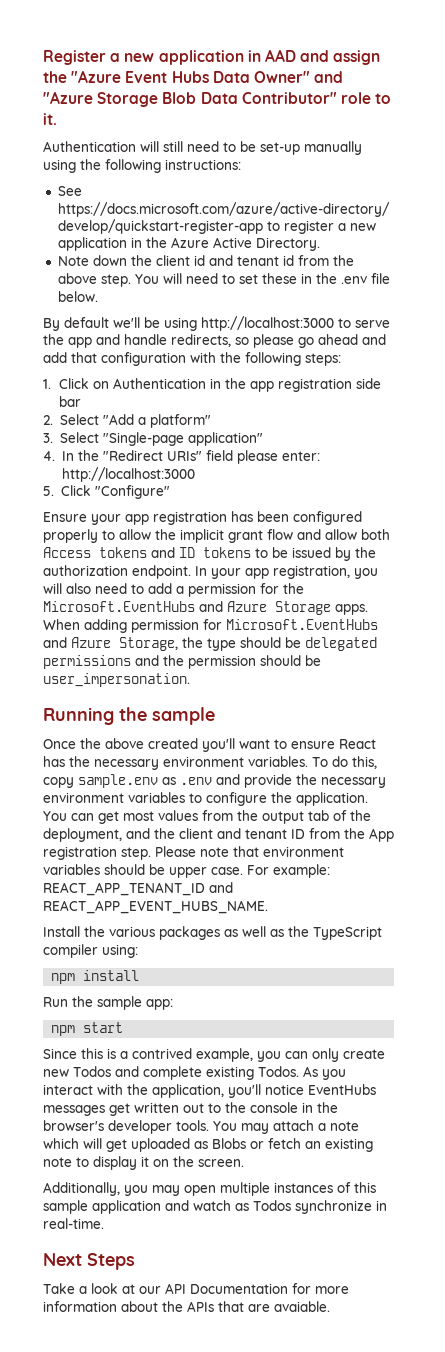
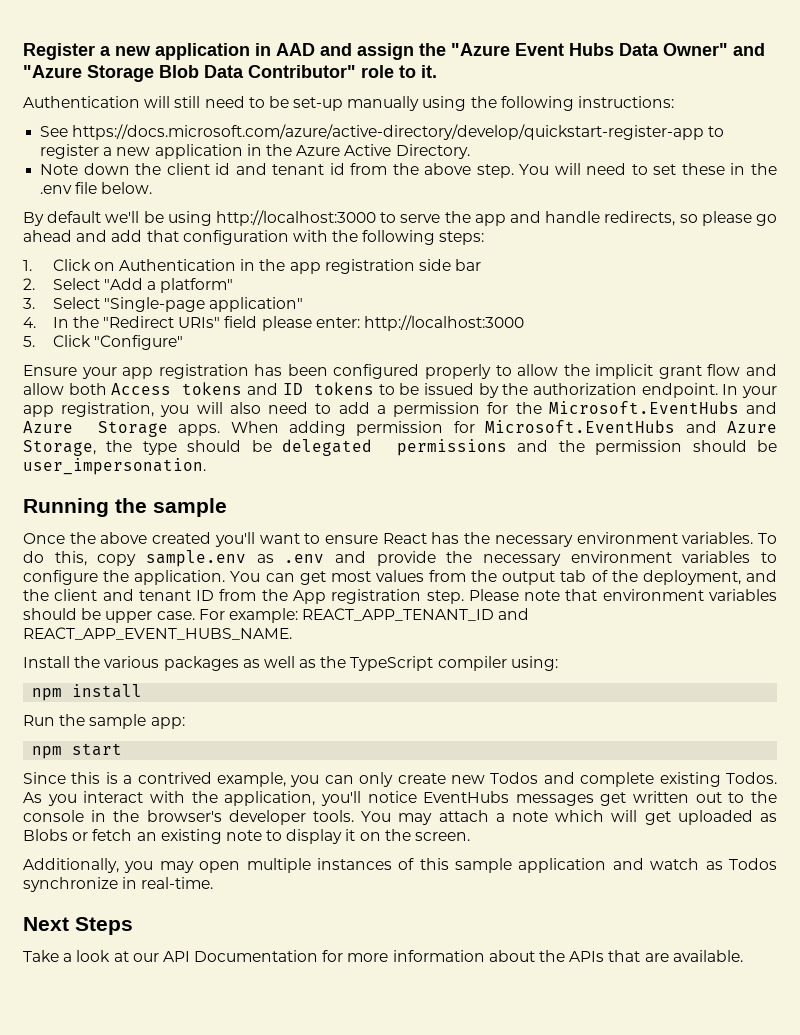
- Take a look at our API Documentation for more information about the APIs that are avaiable.
+ Take a look at our API Documentation for more information about the APIs that are available.

